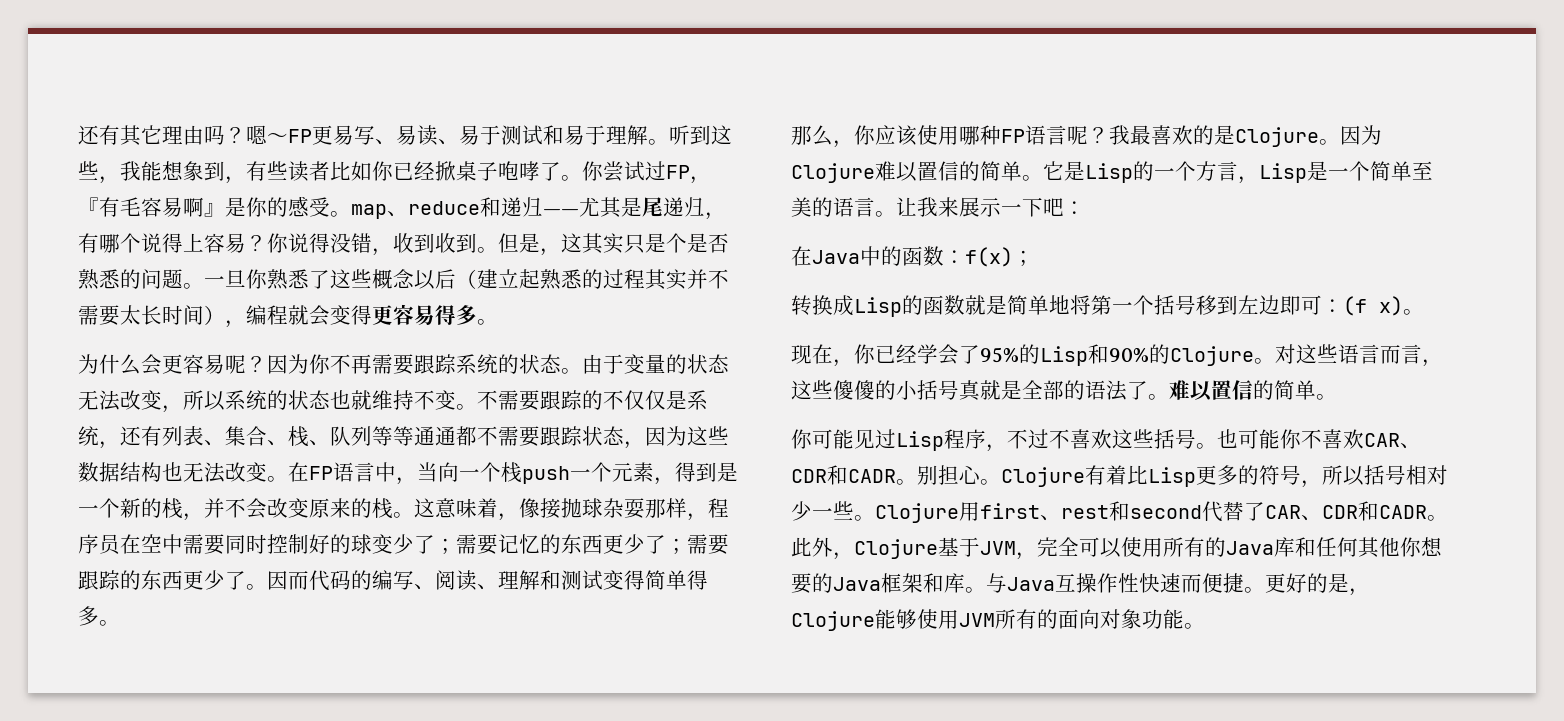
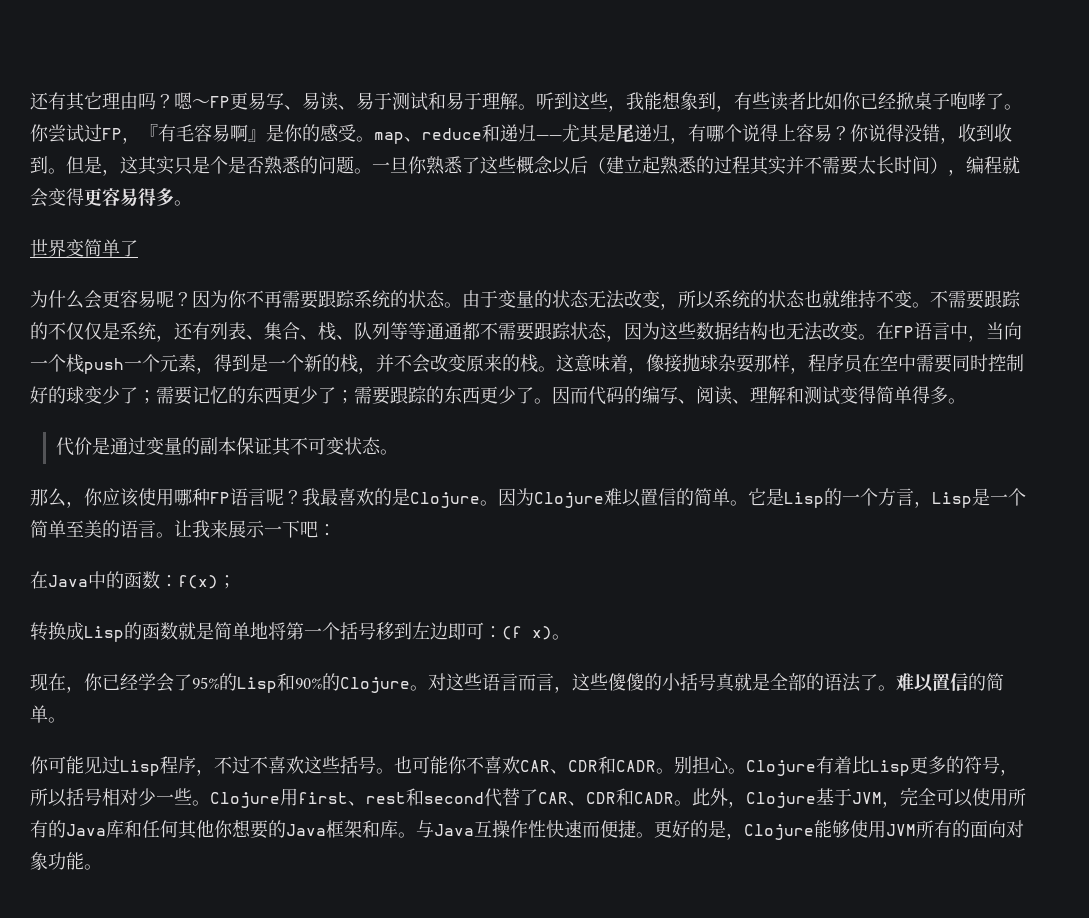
+ 世界变简单了
+ 代价是通过变量的副本保证其不可变状态。

